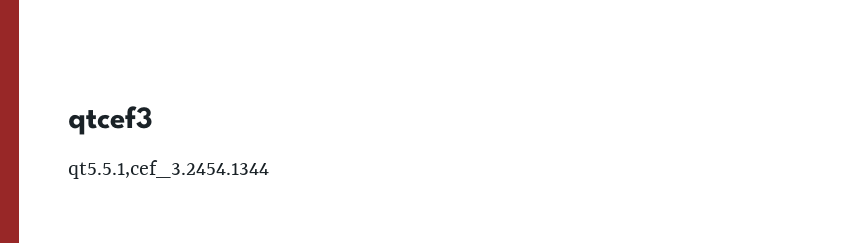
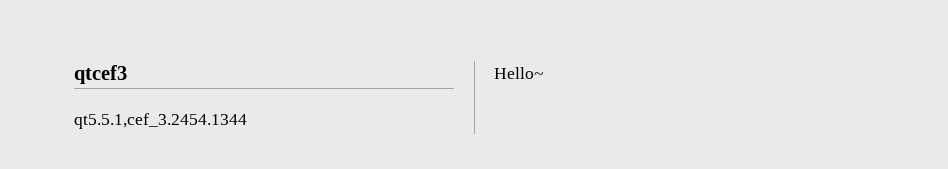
+ Hello~

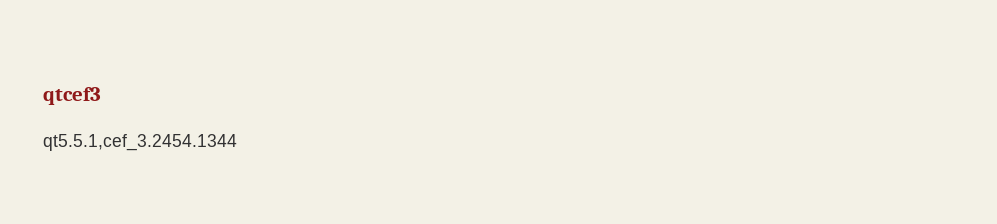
- Hello~

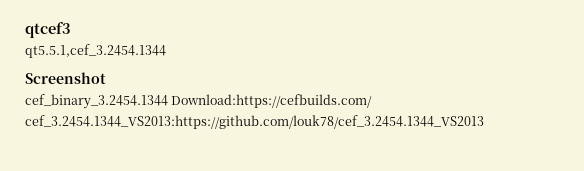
+ Screenshot
+ cef_binary_3.2454.1344 Download:https://cefbuilds.com/
+ cef_3.2454.1344_VS2013:https://github.com/louk78/cef_3.2454.1344_VS2013

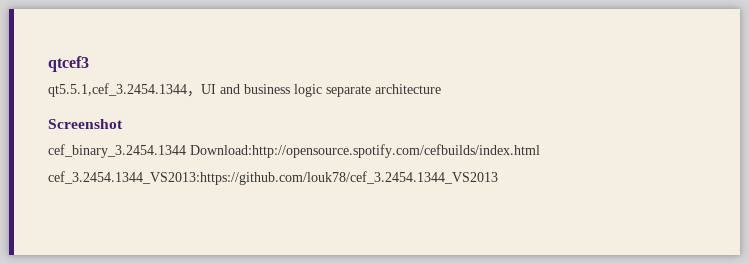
- qt5.5.1,cef_3.2454.1344
+ qt5.5.1,cef_3.2454.1344，UI and business logic separate architecture
- cef_binary_3.2454.1344 Download:https://cefbuilds.com/
+ cef_binary_3.2454.1344 Download:http://opensource.spotify.com/cefbuilds/index.html

